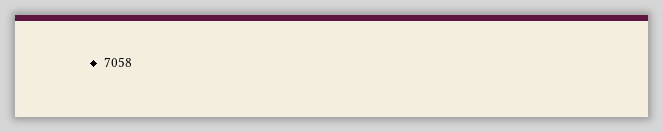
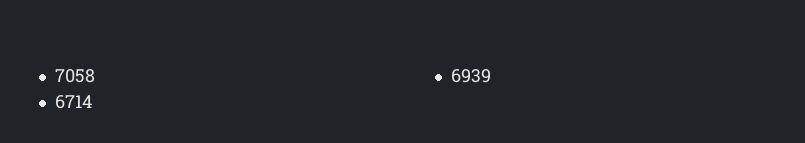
+ 6714
+ 6939

